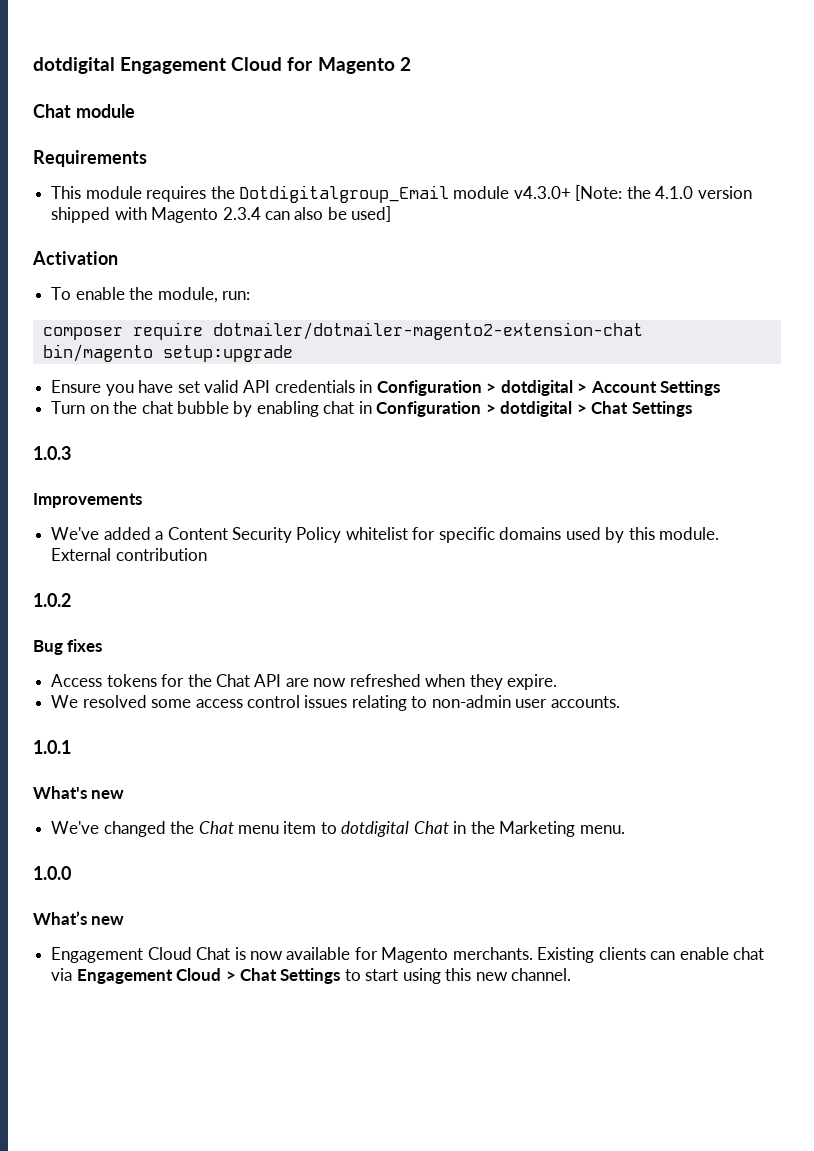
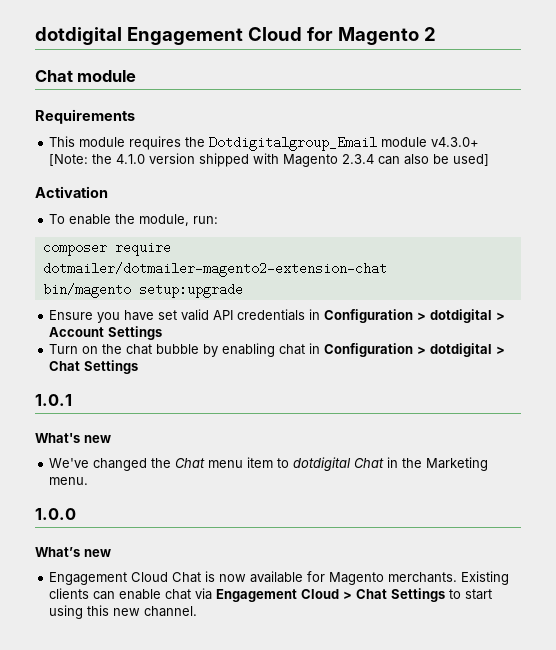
- 1.0.3
- Improvements
- We've added a Content Security Policy whitelist for specific domains used by this module. External contribution
- 1.0.2
- Bug fixes
- Access tokens for the Chat API are now refreshed when they expire.
- We resolved some access control issues relating to non-admin user accounts.

